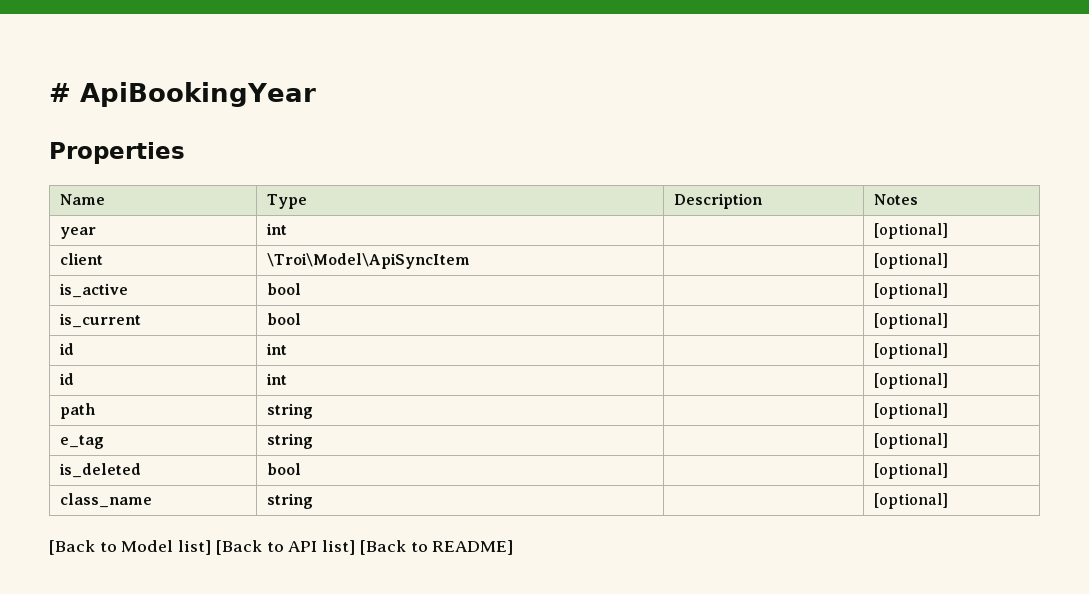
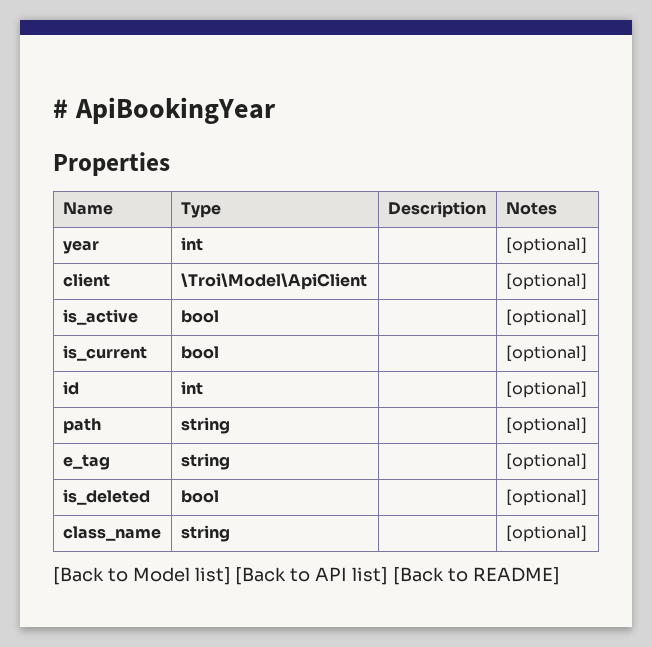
- client | \Troi\Model\ApiSyncItem | | [optional]
+ client | \Troi\Model\ApiClient | | [optional]
  is_current | bool | | [optional]
- id | int | | [optional]

